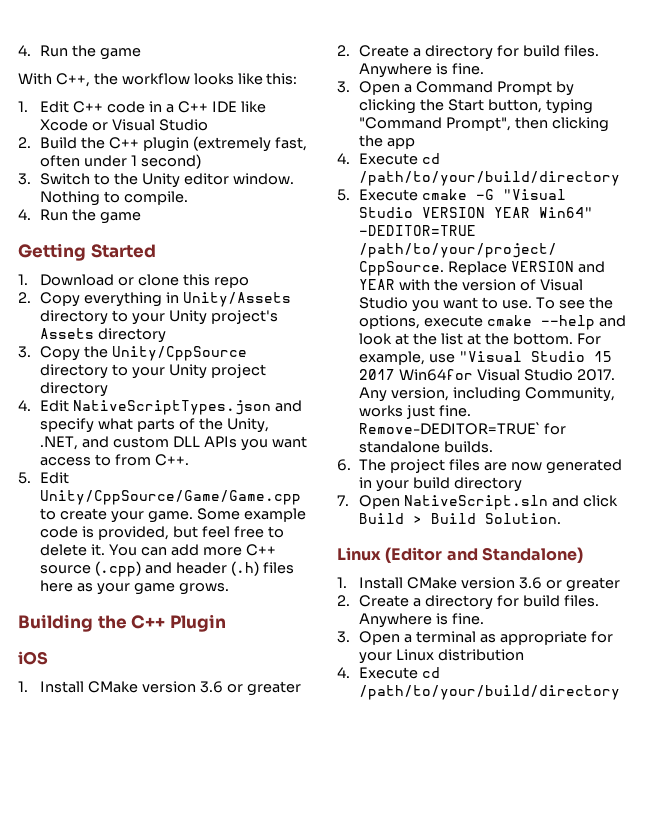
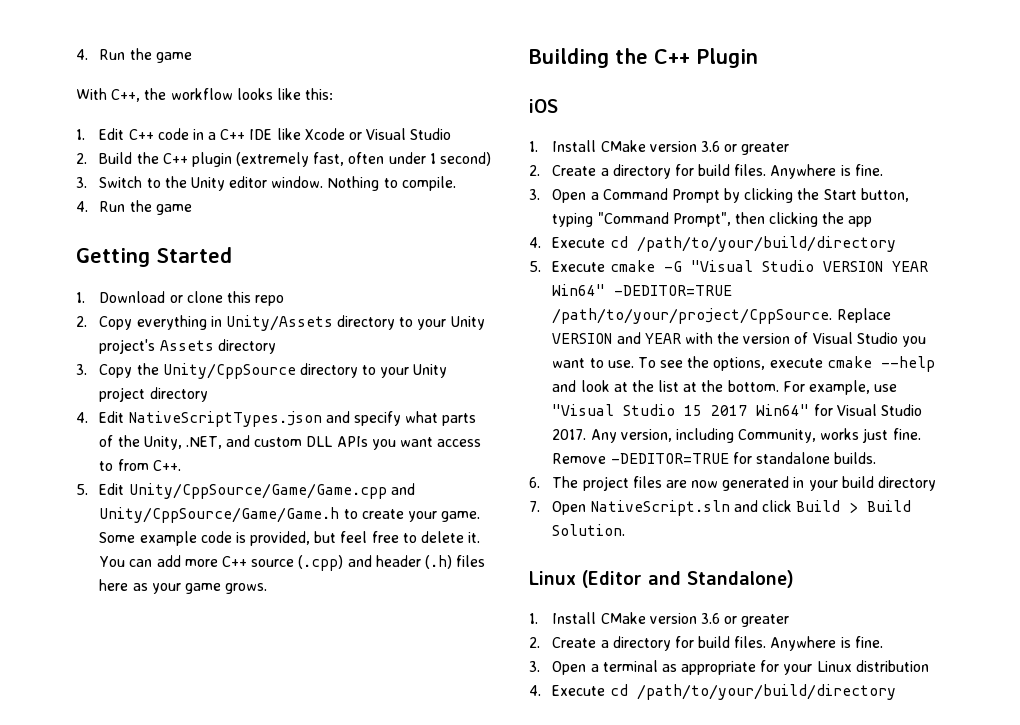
- 5. Edit Unity/CppSource/Game/Game.cpp to create your game.
+ 5. Edit Unity/CppSource/Game/Game.cpp and Unity/CppSource/Game/Game.h to create your game.
- For example, use "Visual Studio 15 2017 Win64for Visual Studio 2017.
+ For example, use "Visual Studio 15 2017 Win64" for Visual Studio 2017.
- Remove-DEDITOR=TRUE` for standalone builds.
+ Remove -DEDITOR=TRUE for standalone builds.

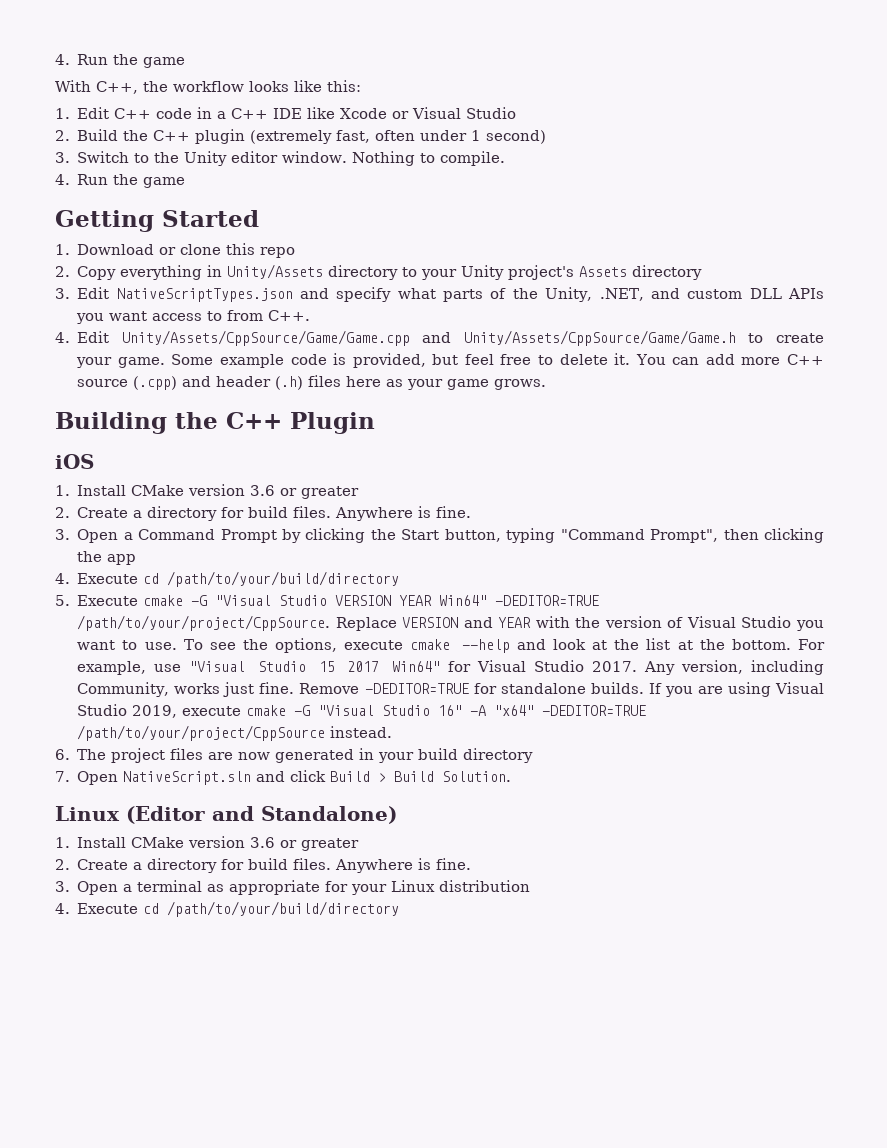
- 3. Copy the Unity/CppSource directory to your Unity project directory
- 4. Edit NativeScriptTypes.json and specify what parts of the Unity, .NET, and custom DLL APIs you want access to from C++.
+ 3. Edit NativeScriptTypes.json and specify what parts of the Unity, .NET, and custom DLL APIs you want access to from C++.
- 5. Edit Unity/CppSource/Game/Game.cpp and Unity/CppSource/Game/Game.h to create your game.
+ 4. Edit Unity/Assets/CppSource/Game/Game.cpp and Unity/Assets/CppSource/Game/Game.h to create your game.
+ If you are using Visual Studio 2019, execute cmake -G "Visual Studio 16" -A "x64" -DEDITOR=TRUE /path/to/your/project/CppSource instead.

